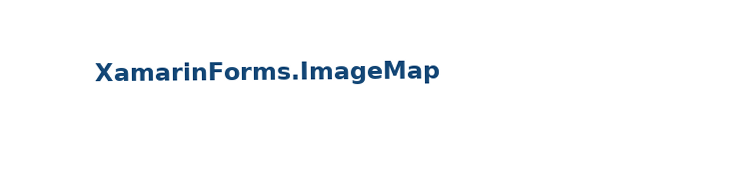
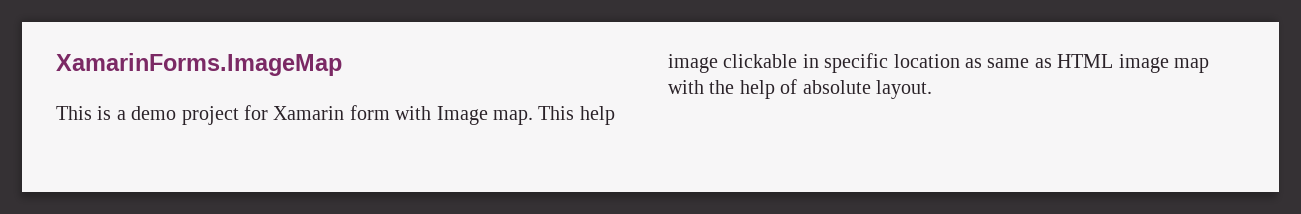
+ This is a demo project for Xamarin form with Image map. This help image clickable in specific location as same as HTML image map with the help of absolute layout.

